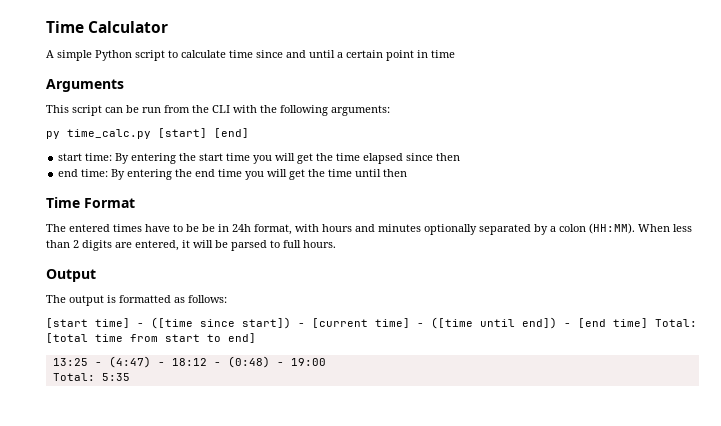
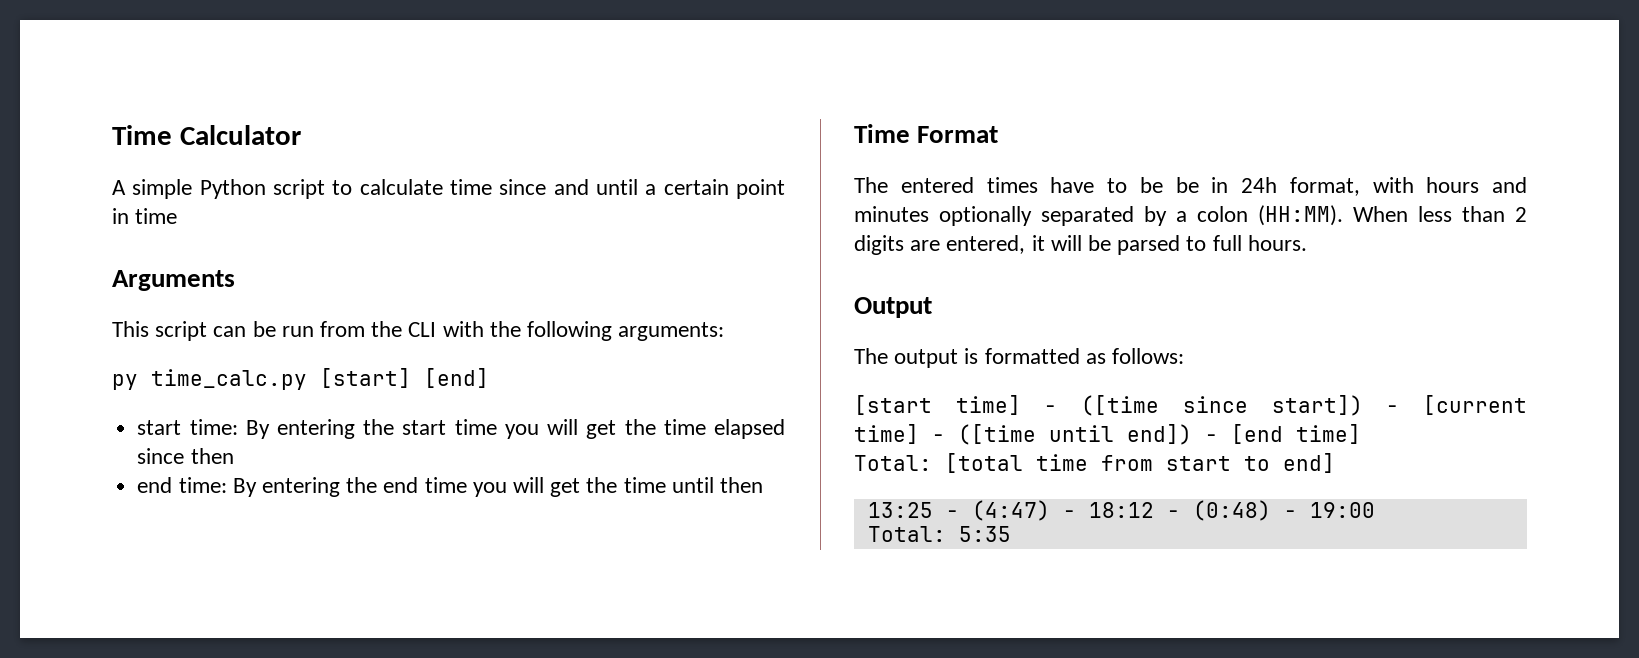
- [start time] - ([time since start]) - [current time] - ([time until end]) - [end time] Total: [total time from start to end]
+ [start time] - ([time since start]) - [current time] - ([time until end]) - [end time]
+ Total: [total time from start to end]

